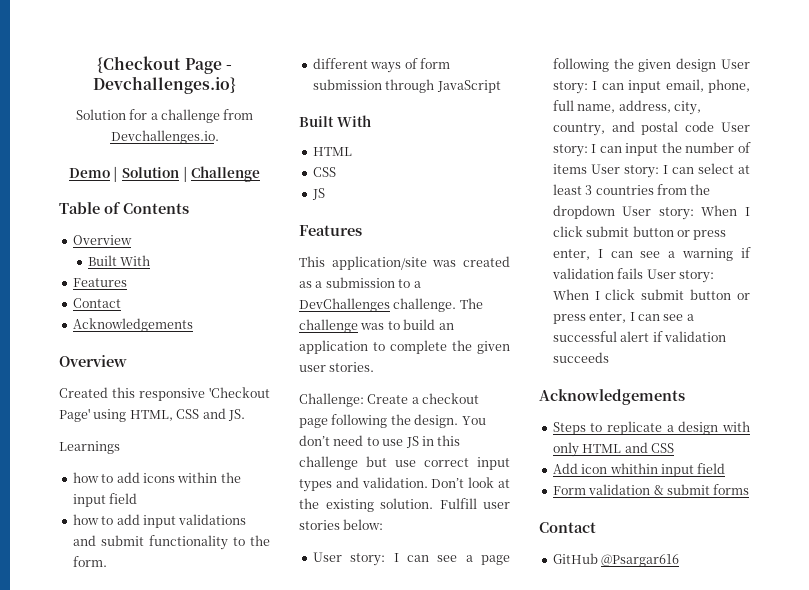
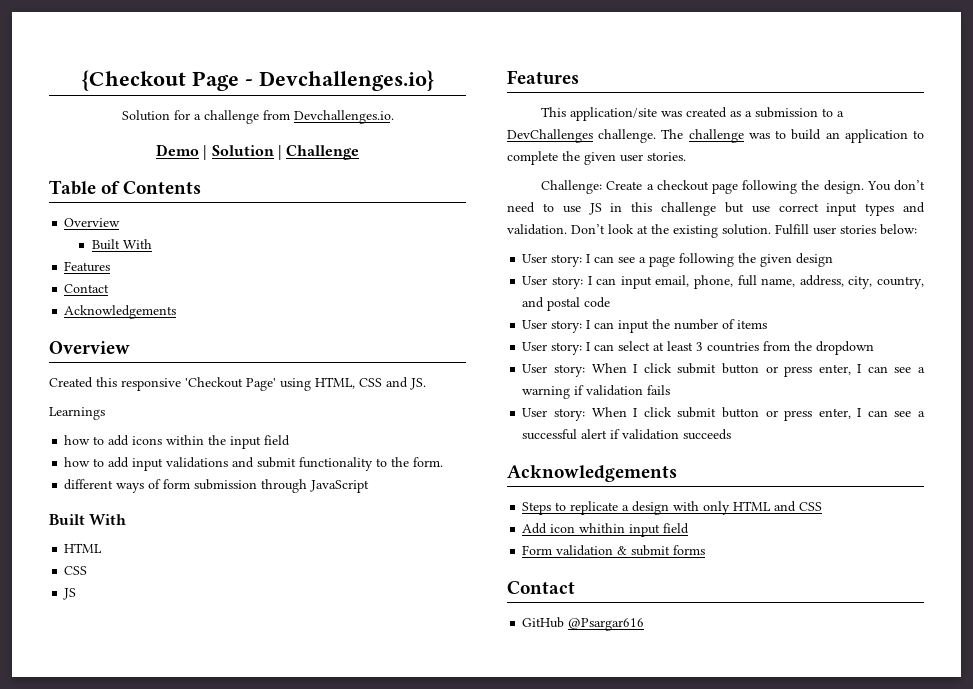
- I can see a page following the given design User story:
+ I can see a page following the given design
+ User story:
- I can input email, phone, full name, address, city, country, and postal code User story:
+ I can input email, phone, full name, address, city, country, and postal code
+ User story:
- I can input the number of items User story:
+ I can input the number of items
+ User story:
- I can select at least 3 countries from the dropdown User story:
+ I can select at least 3 countries from the dropdown
+ User story:
- When I click submit button or press enter, I can see a warning if validation fails User story:
+ When I click submit button or press enter, I can see a warning if validation fails
+ User story:

